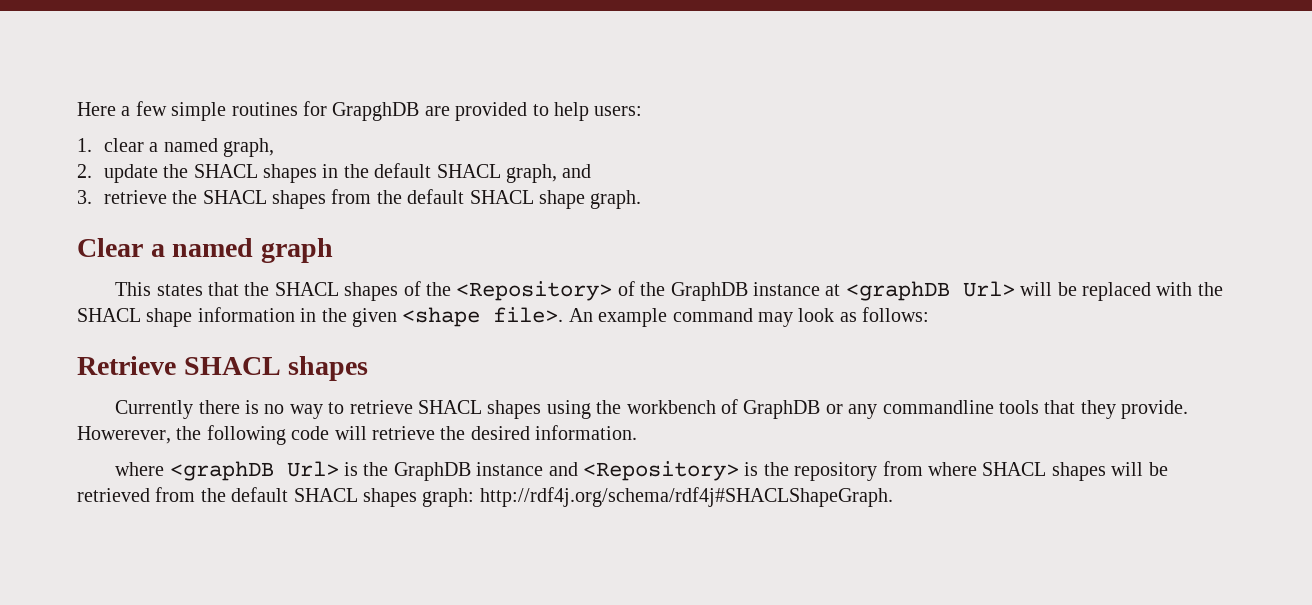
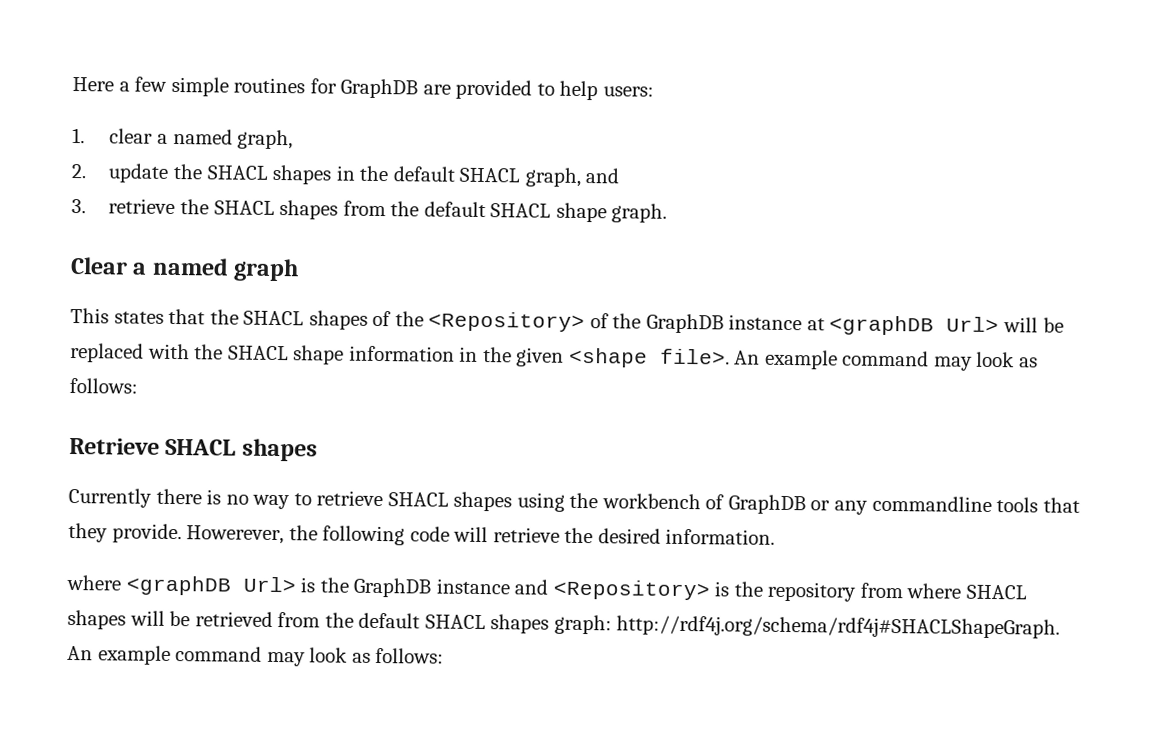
- Here a few simple routines for GrapghDB are provided to help users:
+ Here a few simple routines for GraphDB are provided to help users:
- where <graphDB Url> is the GraphDB instance and <Repository> is the repository from where SHACL shapes will be retrieved from the default SHACL shapes graph: http://rdf4j.org/schema/rdf4j#SHACLShapeGraph.
+ where <graphDB Url> is the GraphDB instance and <Repository> is the repository from where SHACL shapes will be retrieved from the default SHACL shapes graph: http://rdf4j.org/schema/rdf4j#SHACLShapeGraph. An example command may look as follows:

